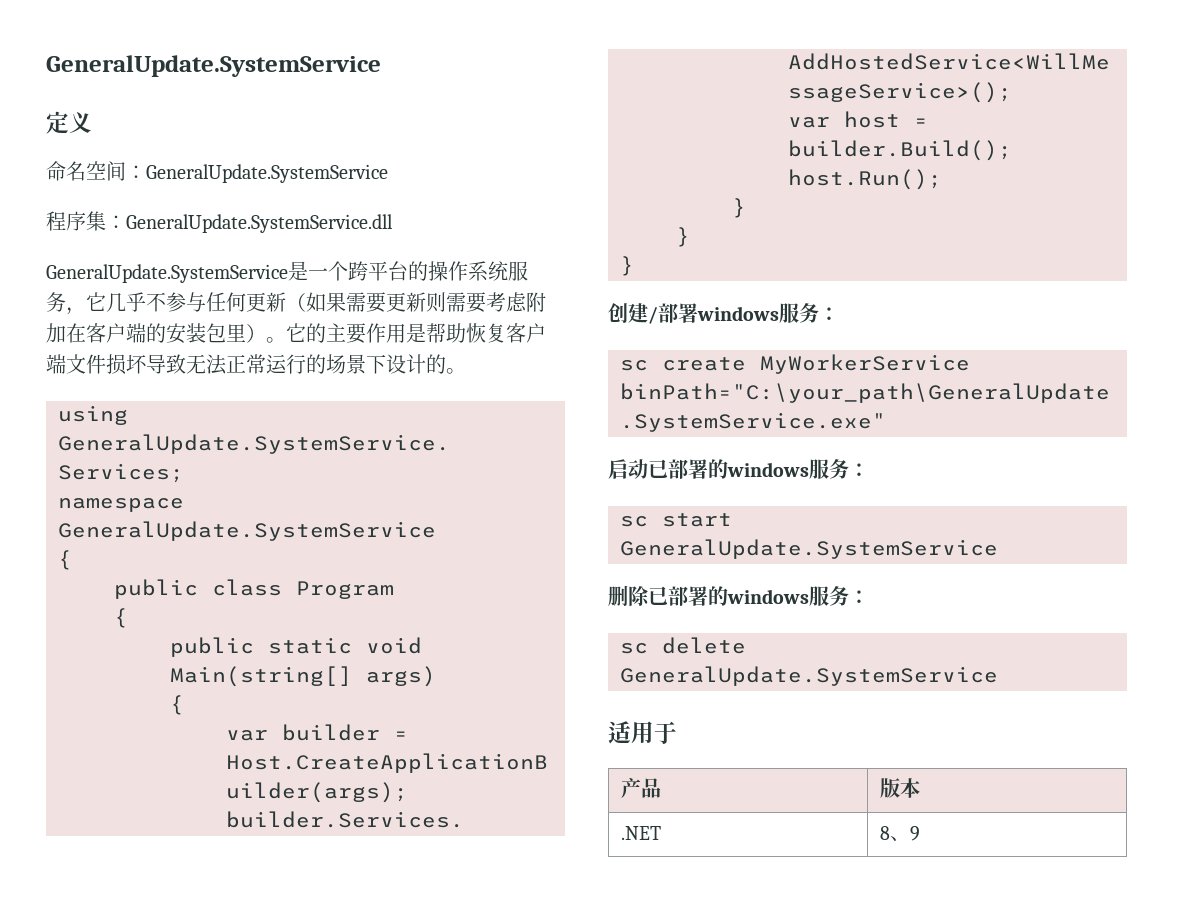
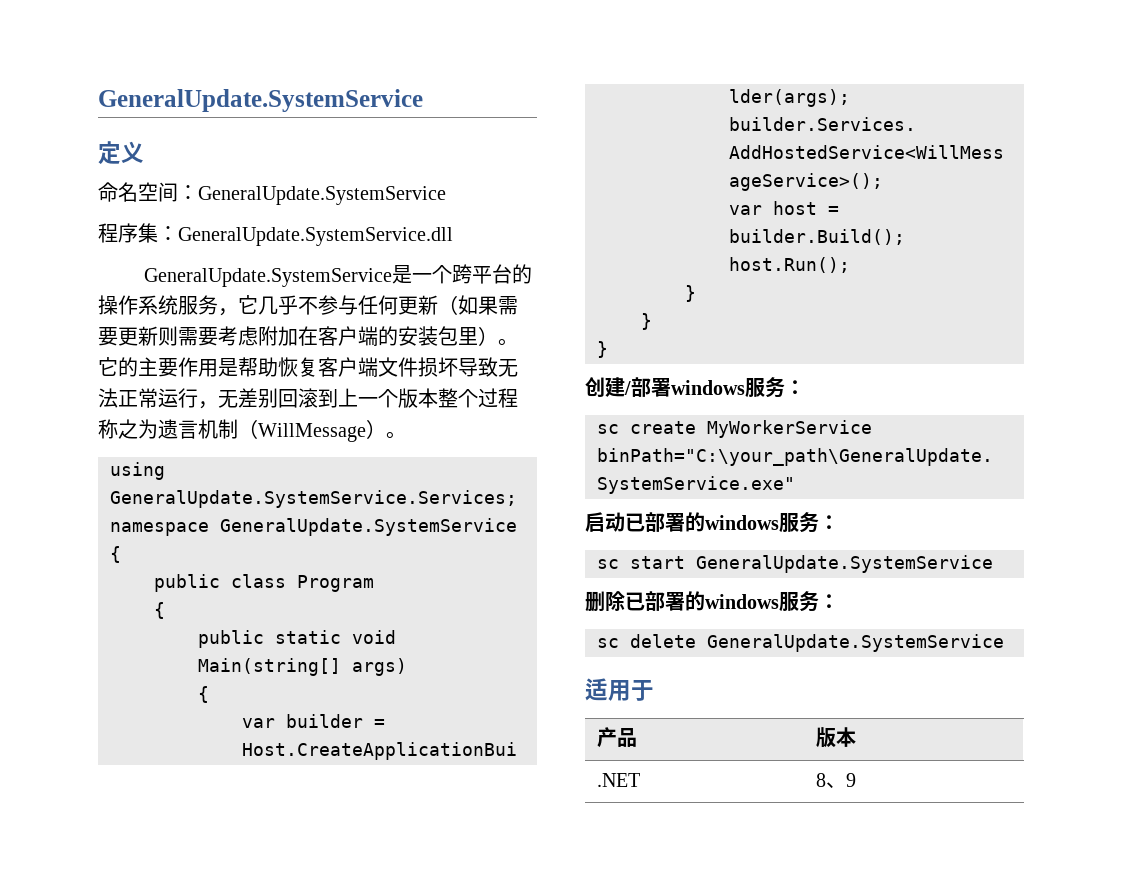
- 它的主要作用是帮助恢复客户端文件损坏导致无法正常运行的场景下设计的。
+ 它的主要作用是帮助恢复客户端文件损坏导致无法正常运行，无差别回滚到上一个版本整个过程称之为遗言机制（WillMessage）。

